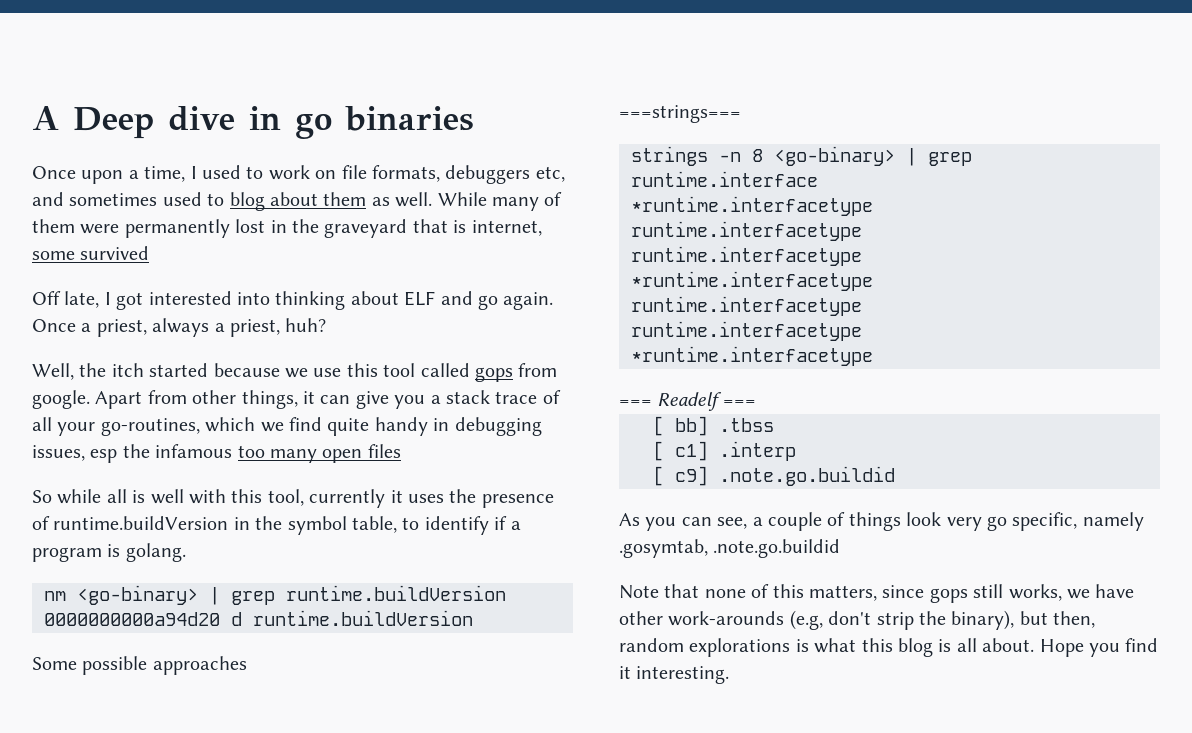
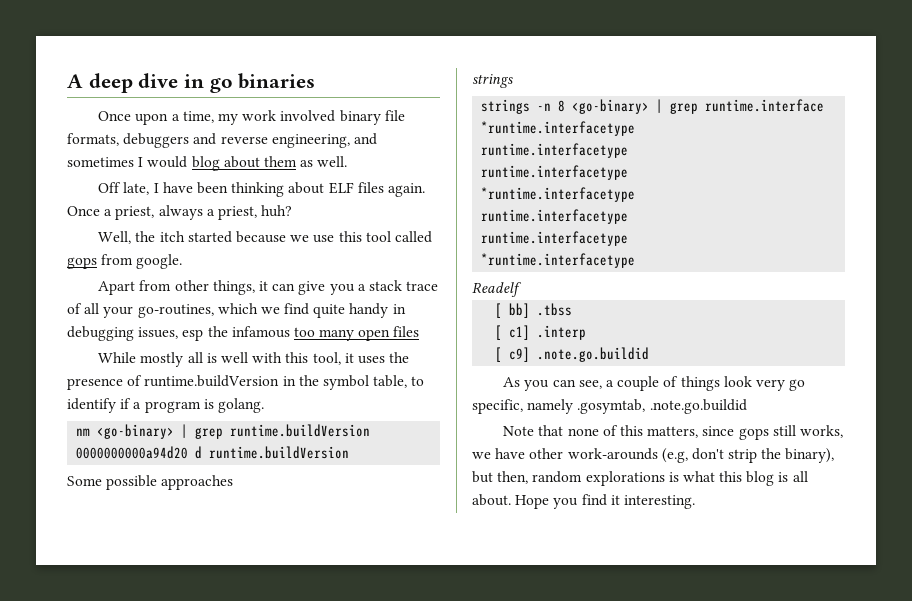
- A Deep dive in go binaries
+ A deep dive in go binaries
- Once upon a time, I used to work on file formats, debuggers etc, and sometimes used to blog about them as well. While many of them were permanently lost in the graveyard that is internet, some survived
+ Once upon a time, my work involved binary file formats, debuggers and reverse engineering, and sometimes I would blog about them as well.
- Off late, I got interested into thinking about ELF and go again.
+ Off late, I have been thinking about ELF files again.
- Well, the itch started because we use this tool called gops from google. Apart from other things, it can give you a stack trace of all your go-routines, which we find quite handy in debugging issues, esp the infamous too many open files
+ Well, the itch started because we use this tool called gops from google.
+ Apart from other things, it can give you a stack trace of all your go-routines, which we find quite handy in debugging issues, esp the infamous too many open files
- So while all is well with this tool, currently it uses the presence of runtime.buildVersion in the symbol table, to identify if a program is golang.
+ While mostly all is well with this tool, it uses the presence of runtime.buildVersion in the symbol table, to identify if a program is golang.
  Some possible approaches
- ===strings===
+ strings
- === Readelf ===
+ Readelf

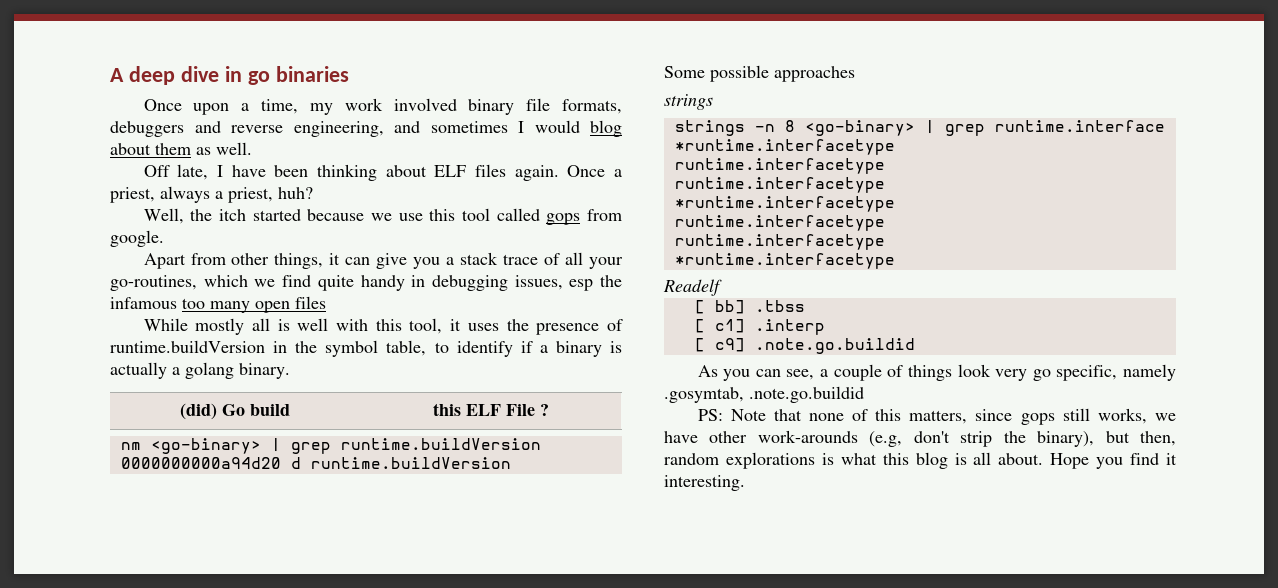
- While mostly all is well with this tool, it uses the presence of runtime.buildVersion in the symbol table, to identify if a program is golang.
+ While mostly all is well with this tool, it uses the presence of runtime.buildVersion in the symbol table, to identify if a binary is actually a golang binary.
+ (did) Go build | this ELF File ?
- Note that none of this matters, since gops still works, we have other work-arounds (e.g, don't strip the binary), but then, random explorations is what this blog is all about.
+ PS: Note that none of this matters, since gops still works, we have other work-arounds (e.g, don't strip the binary), but then, random explorations is what this blog is all about.

